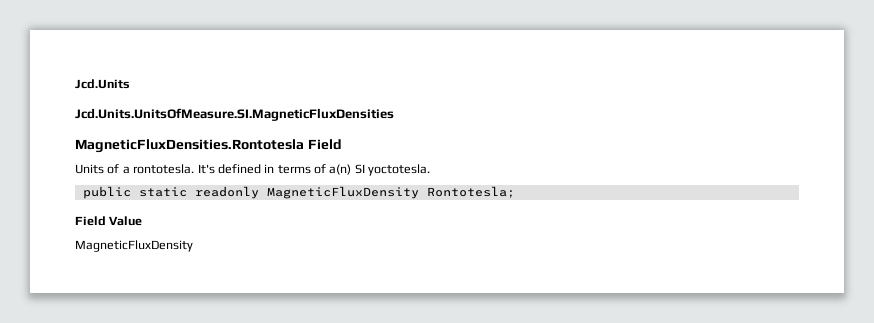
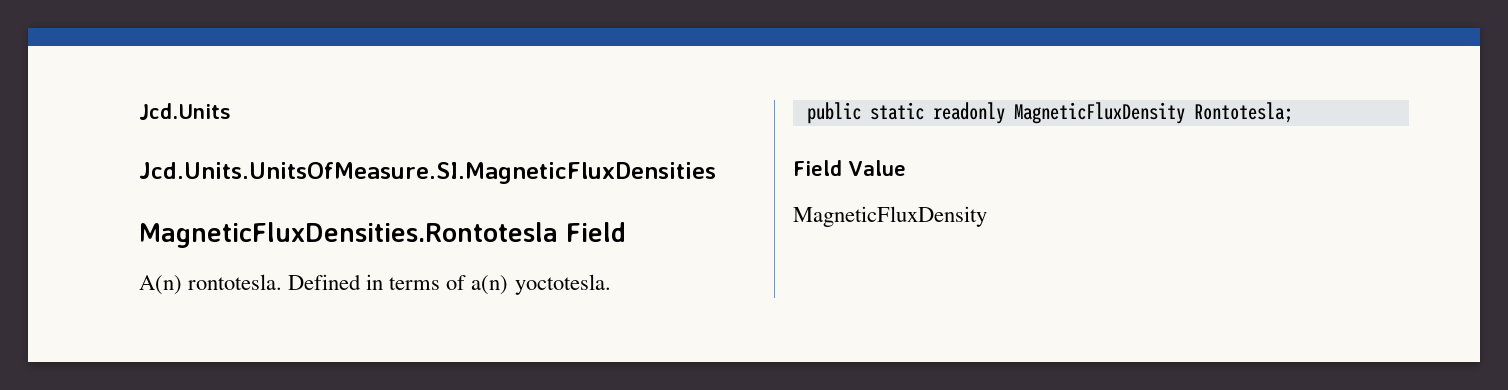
- Units of a rontotesla. It's defined in terms of a(n) SI yoctotesla.
+ A(n) rontotesla. Defined in terms of a(n) yoctotesla.

